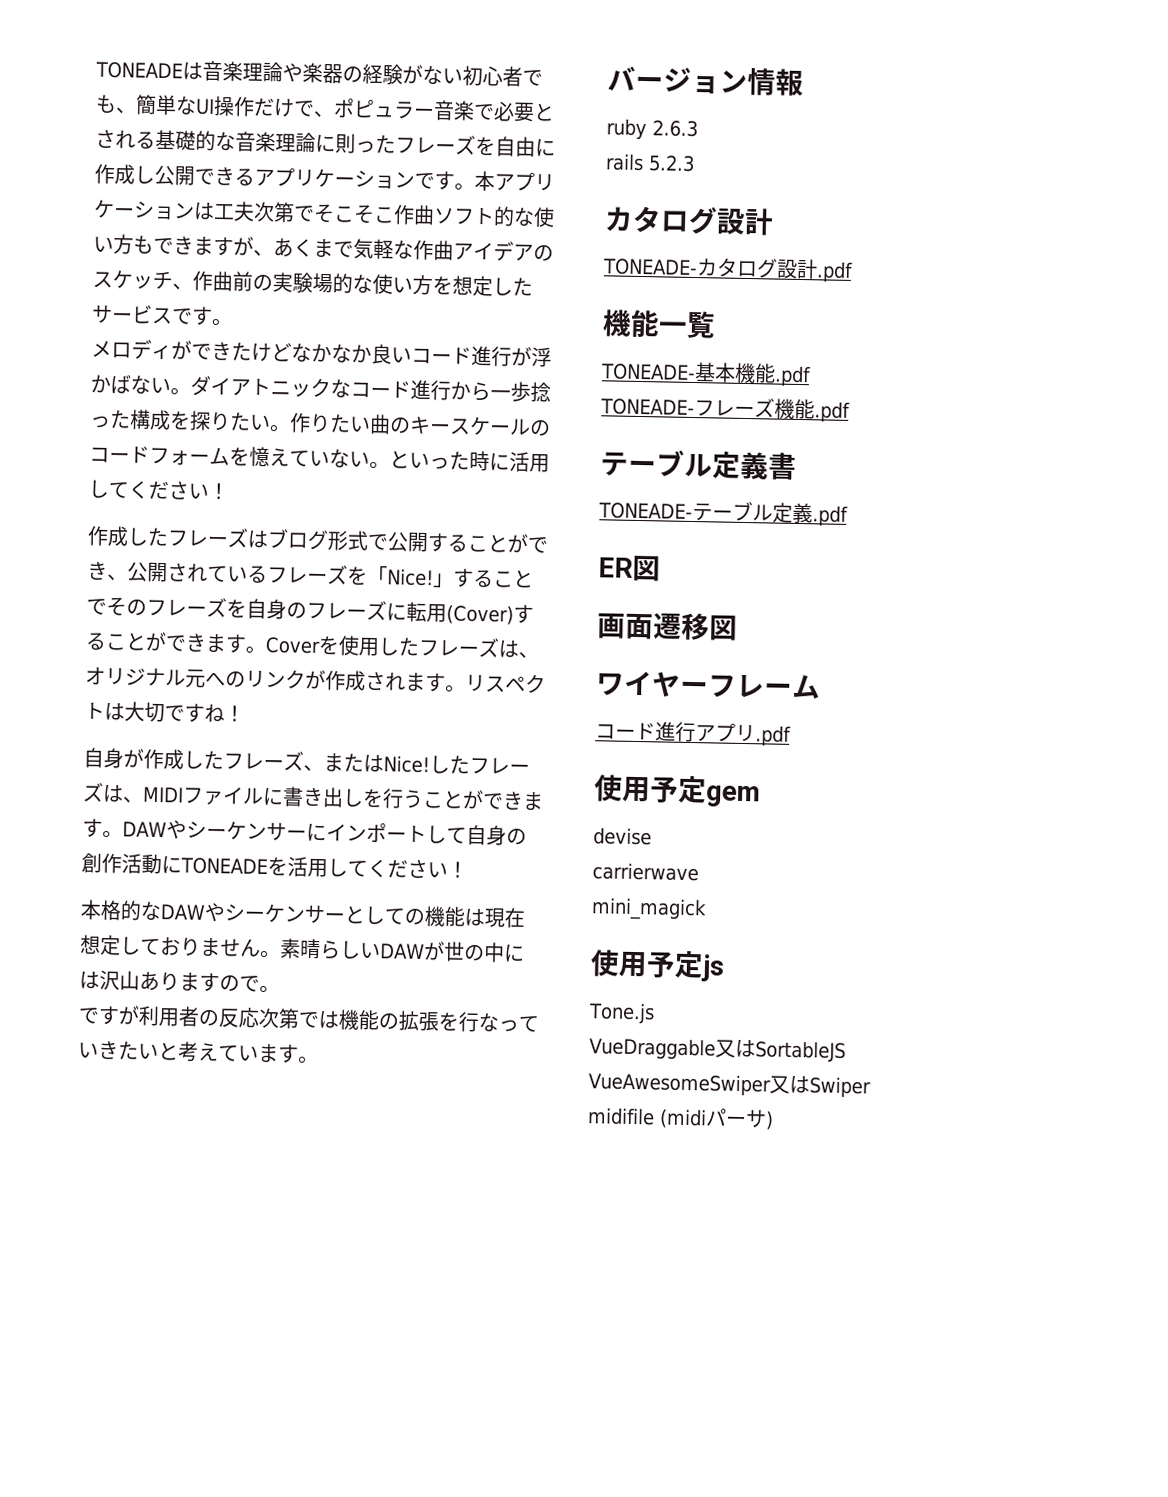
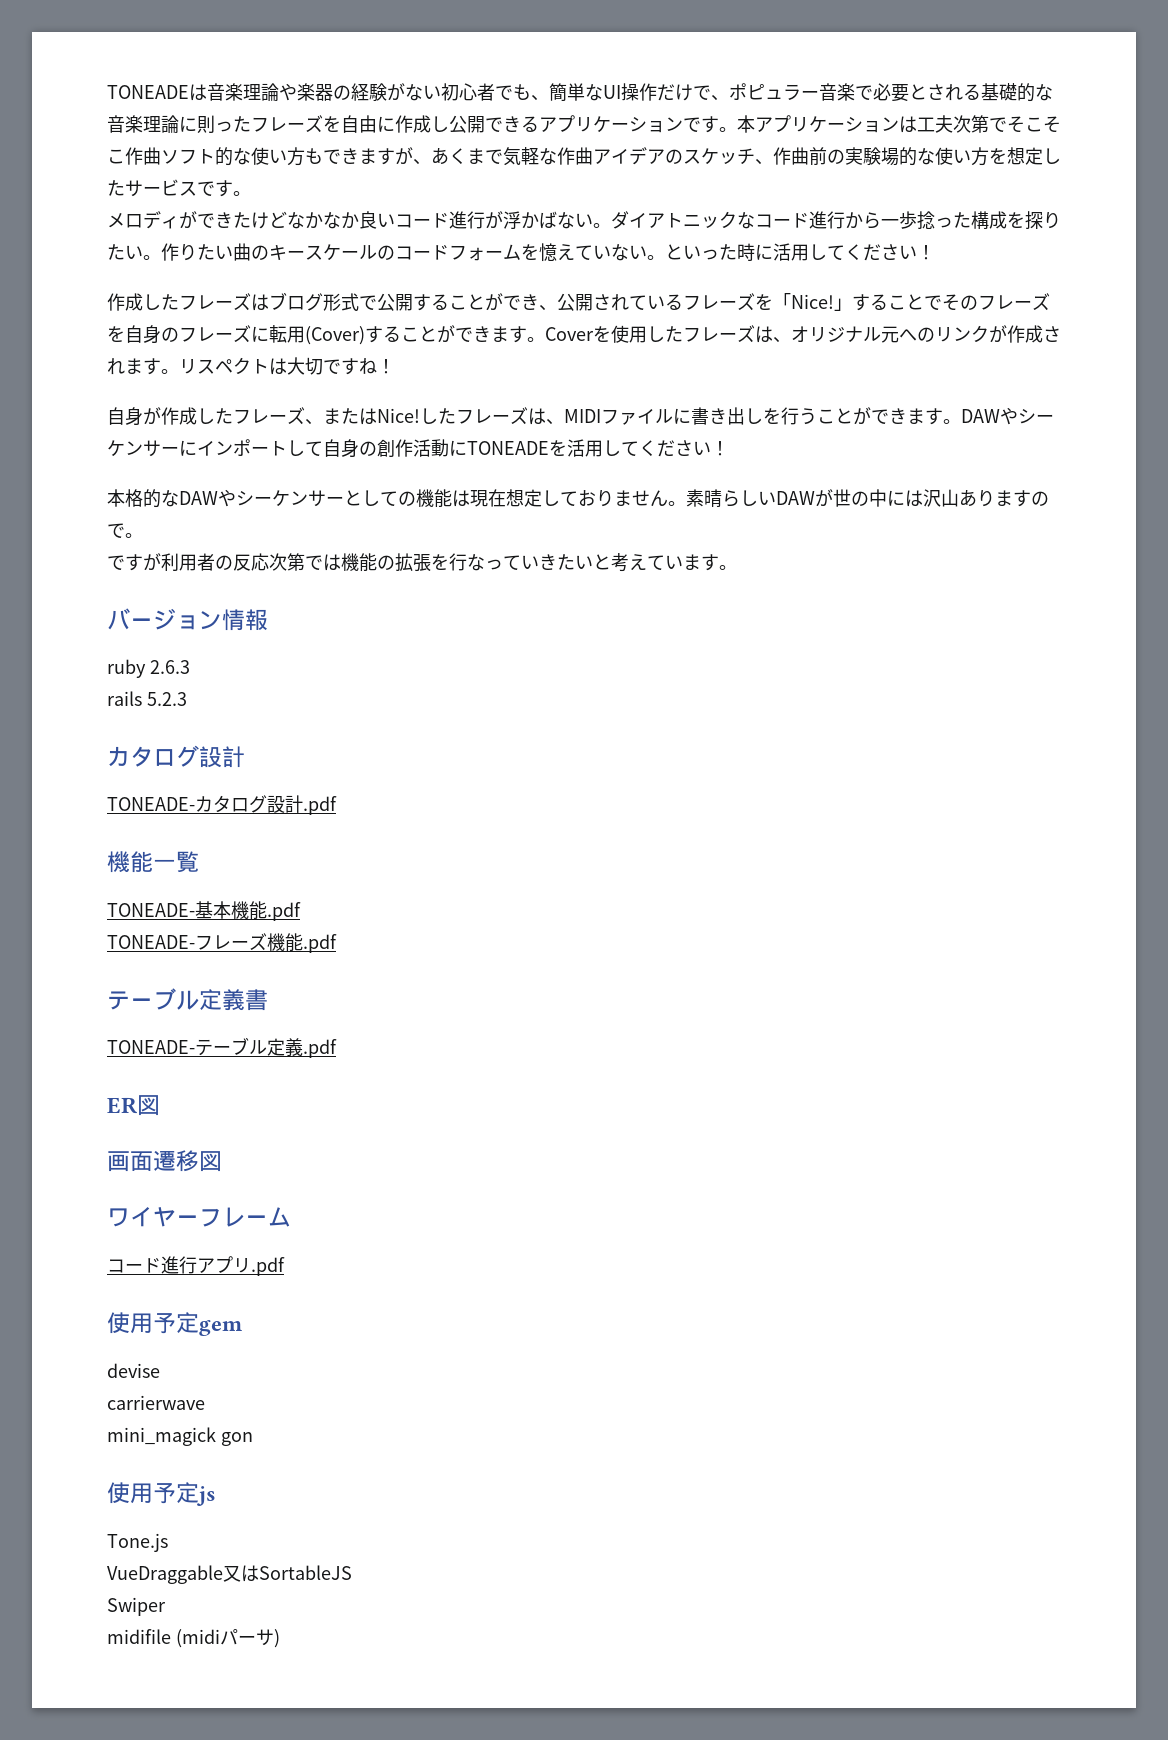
- mini_magick
+ mini_magick gon
- VueAwesomeSwiper又はSwiper
+ Swiper

